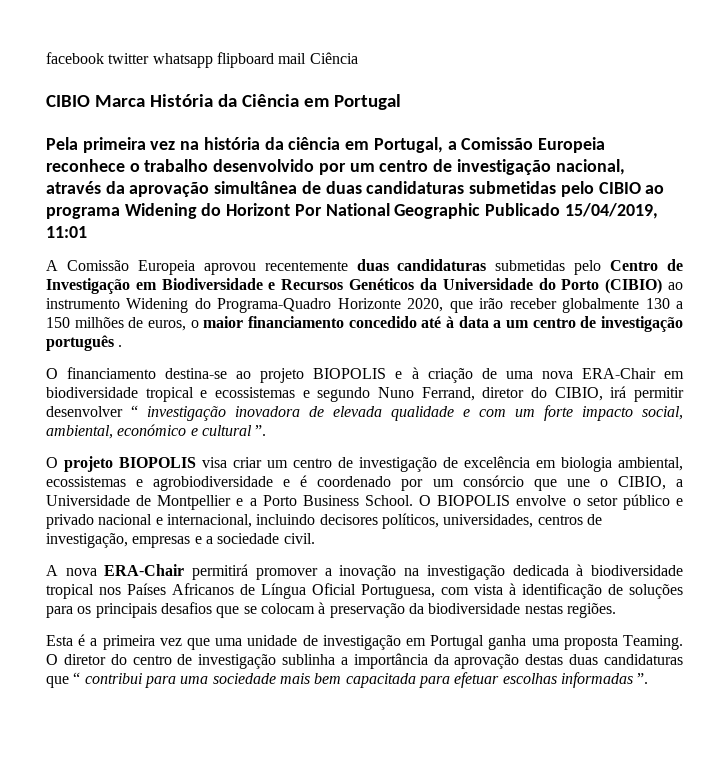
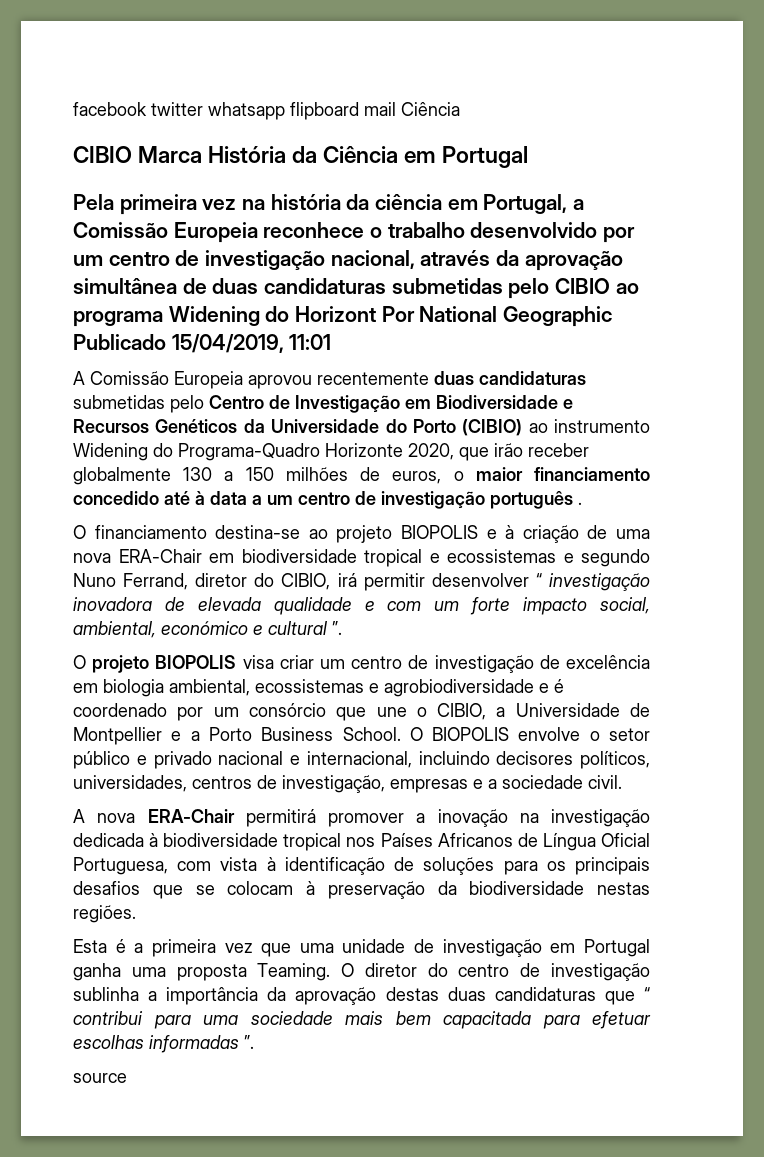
+ source

